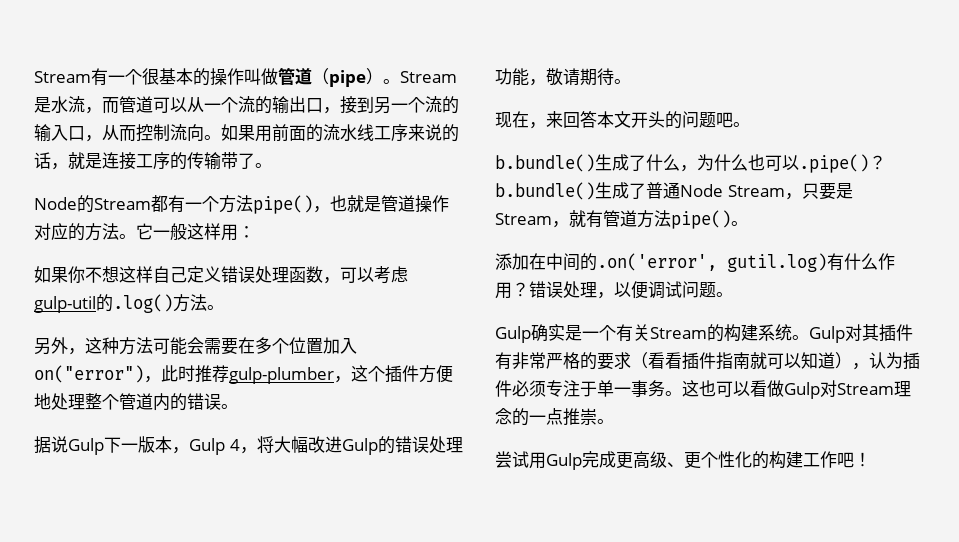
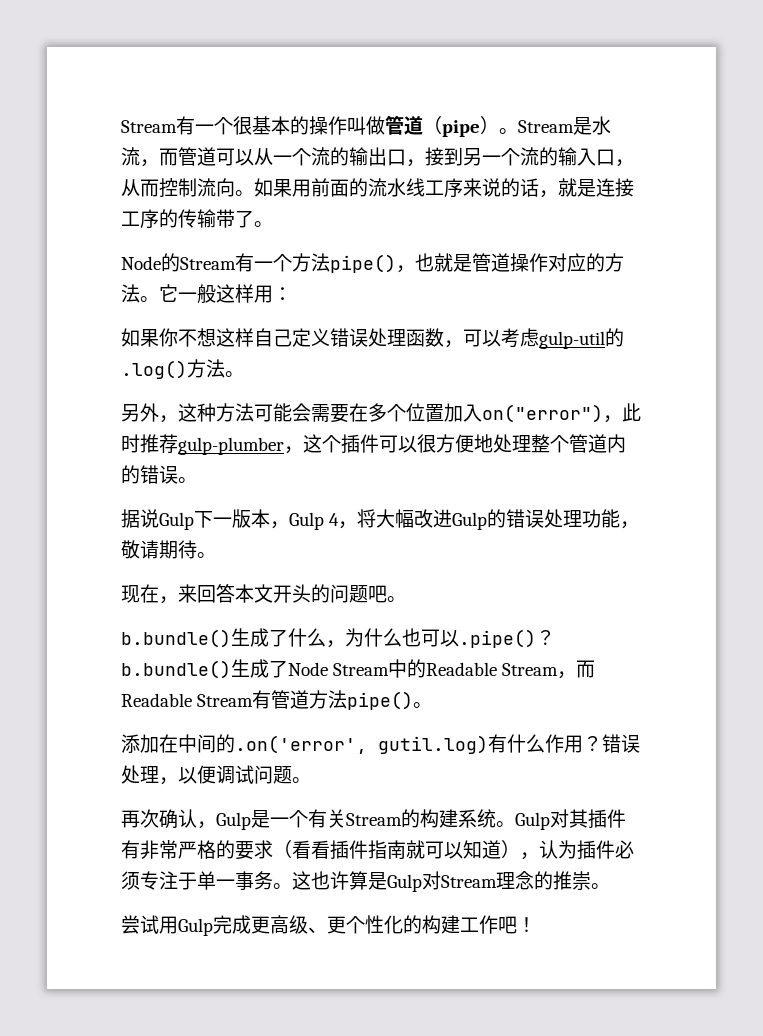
- Node的Stream都有一个方法pipe()，也就是管道操作对应的方法。
+ Node的Stream有一个方法pipe()，也就是管道操作对应的方法。
- 另外，这种方法可能会需要在多个位置加入on("error")，此时推荐gulp-plumber，这个插件方便地处理整个管道内的错误。
+ 另外，这种方法可能会需要在多个位置加入on("error")，此时推荐gulp-plumber，这个插件可以很方便地处理整个管道内的错误。
- b.bundle()生成了什么，为什么也可以.pipe()？b.bundle()生成了普通Node Stream，只要是Stream，就有管道方法pipe()。
+ b.bundle()生成了什么，为什么也可以.pipe()？b.bundle()生成了Node Stream中的Readable Stream，而Readable Stream有管道方法pipe()。
- Gulp确实是一个有关Stream的构建系统。
+ 再次确认，Gulp是一个有关Stream的构建系统。
- 这也可以看做Gulp对Stream理念的一点推崇。
+ 这也许算是Gulp对Stream理念的推崇。

